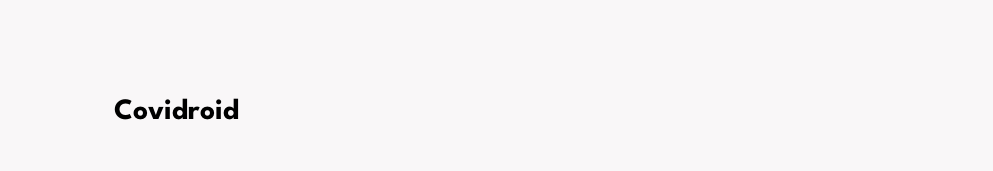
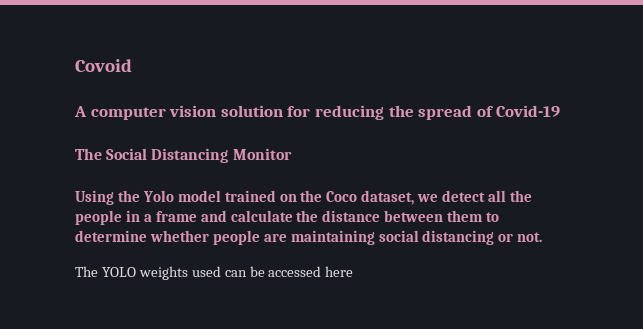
- Covidroid
+ Covoid
+ A computer vision solution for reducing the spread of Covid-19
+ The Social Distancing Monitor
+ Using the Yolo model trained on the Coco dataset, we detect all the people in a frame and calculate the distance between them to determine whether people are maintaining social distancing or not.
+ The YOLO weights used can be accessed here

